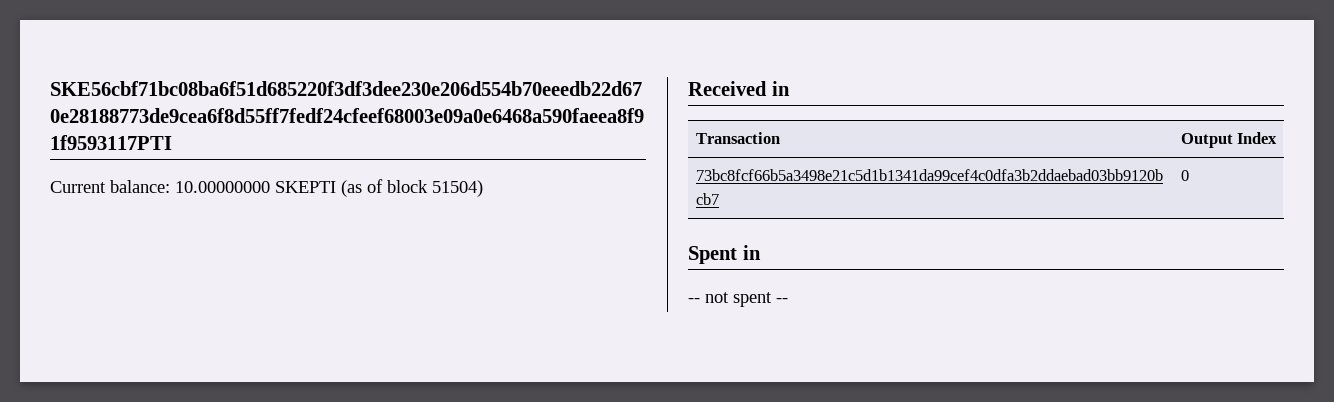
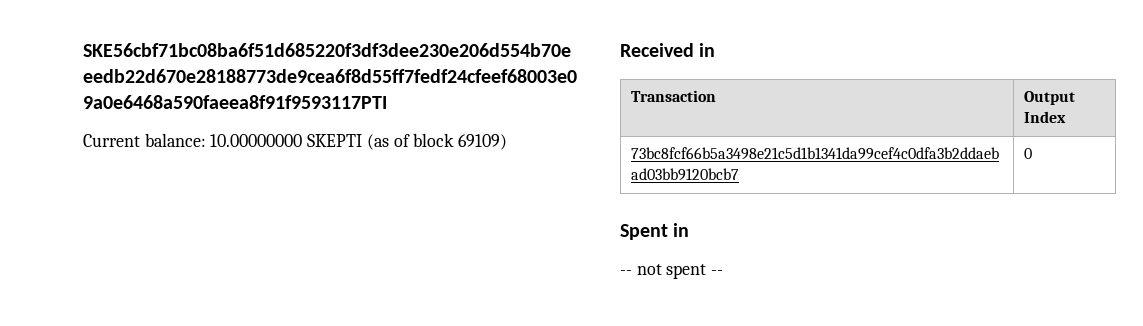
- Current balance: 10.00000000 SKEPTI (as of block 51504)
+ Current balance: 10.00000000 SKEPTI (as of block 69109)

